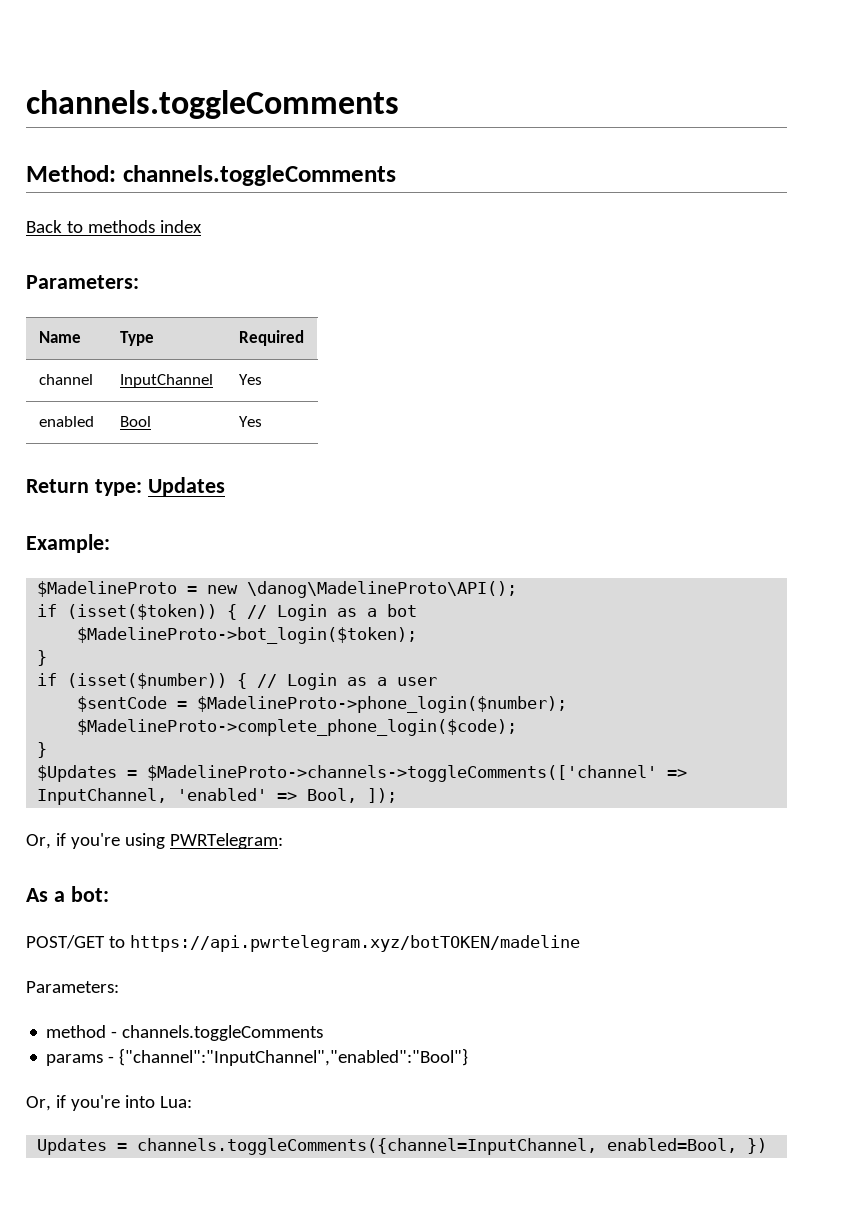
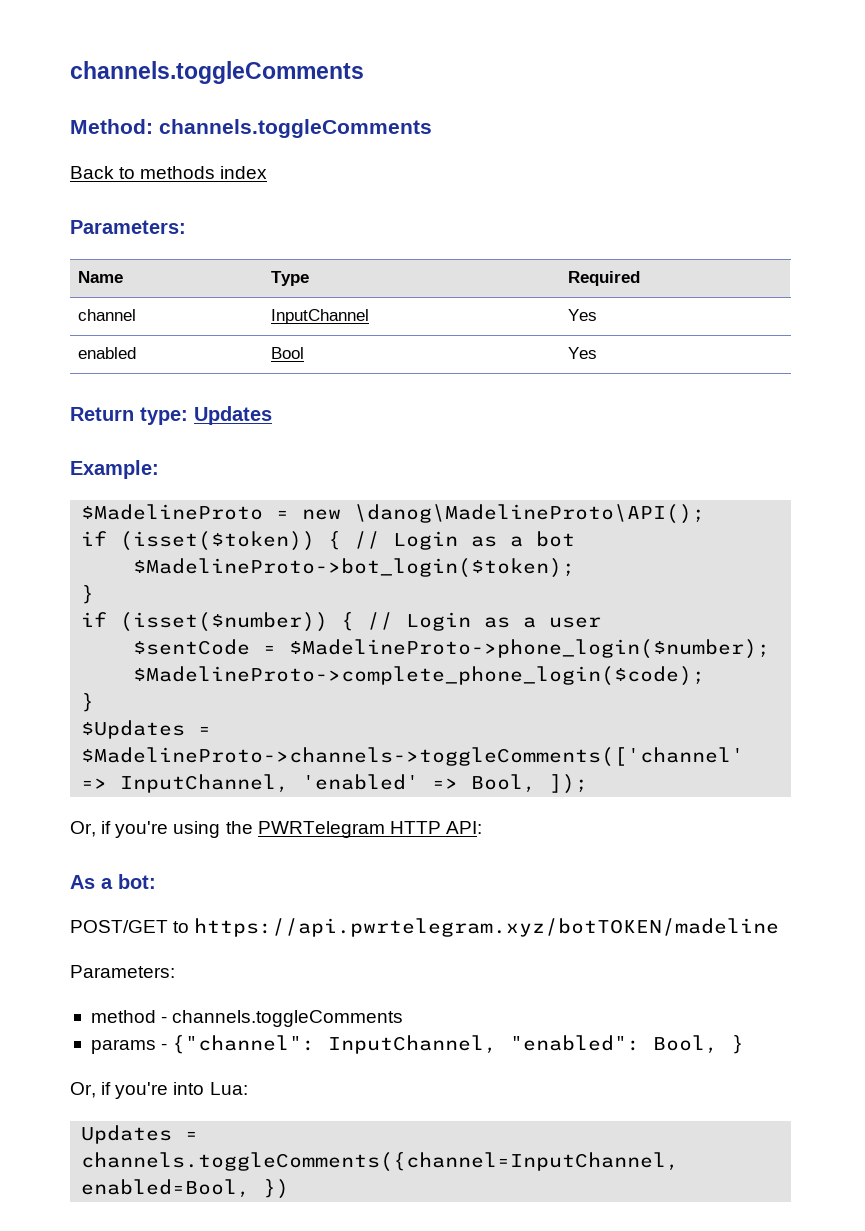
- Or, if you're using PWRTelegram:
+ Or, if you're using the PWRTelegram HTTP API:
- params - {"channel":"InputChannel","enabled":"Bool"}
+ params - {"channel": InputChannel, "enabled": Bool, }

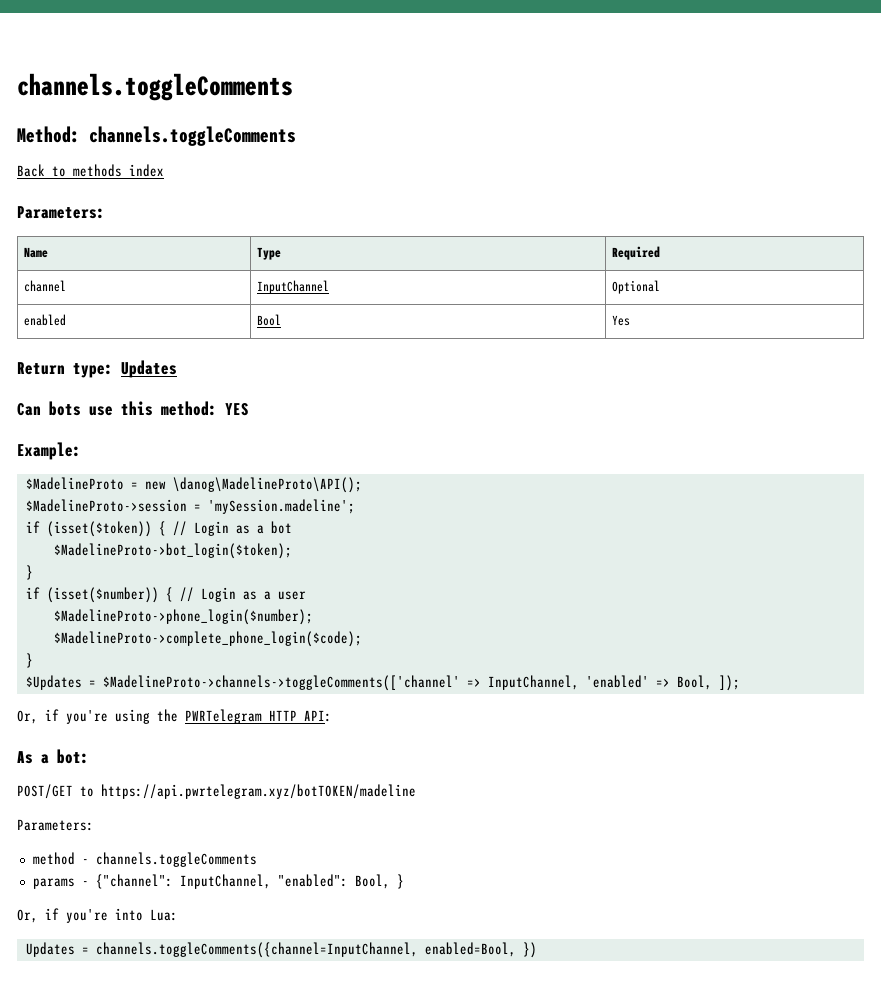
- channel | InputChannel | Yes
+ channel | InputChannel | Optional
+ Can bots use this method: YES
+ $MadelineProto->session = 'mySession.madeline';
- $sentCode = $MadelineProto->phone_login($number);
+ $MadelineProto->phone_login($number);

